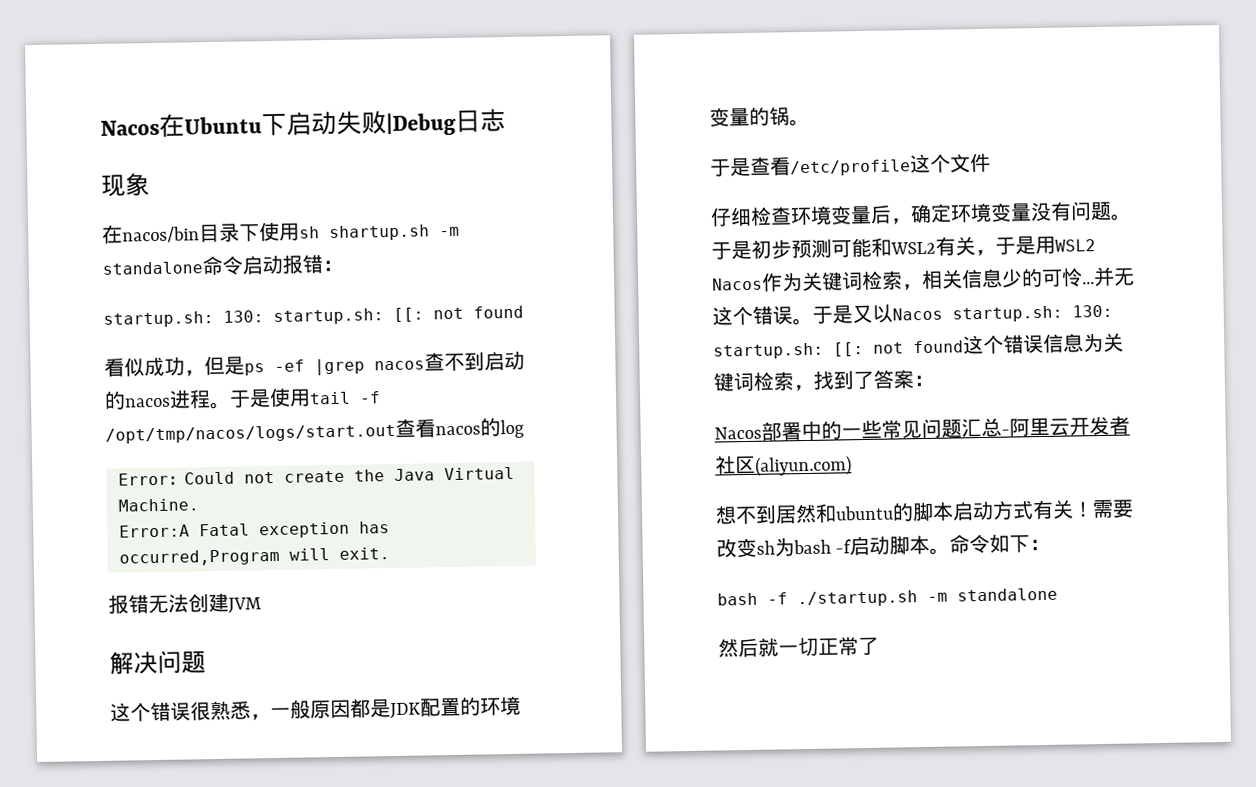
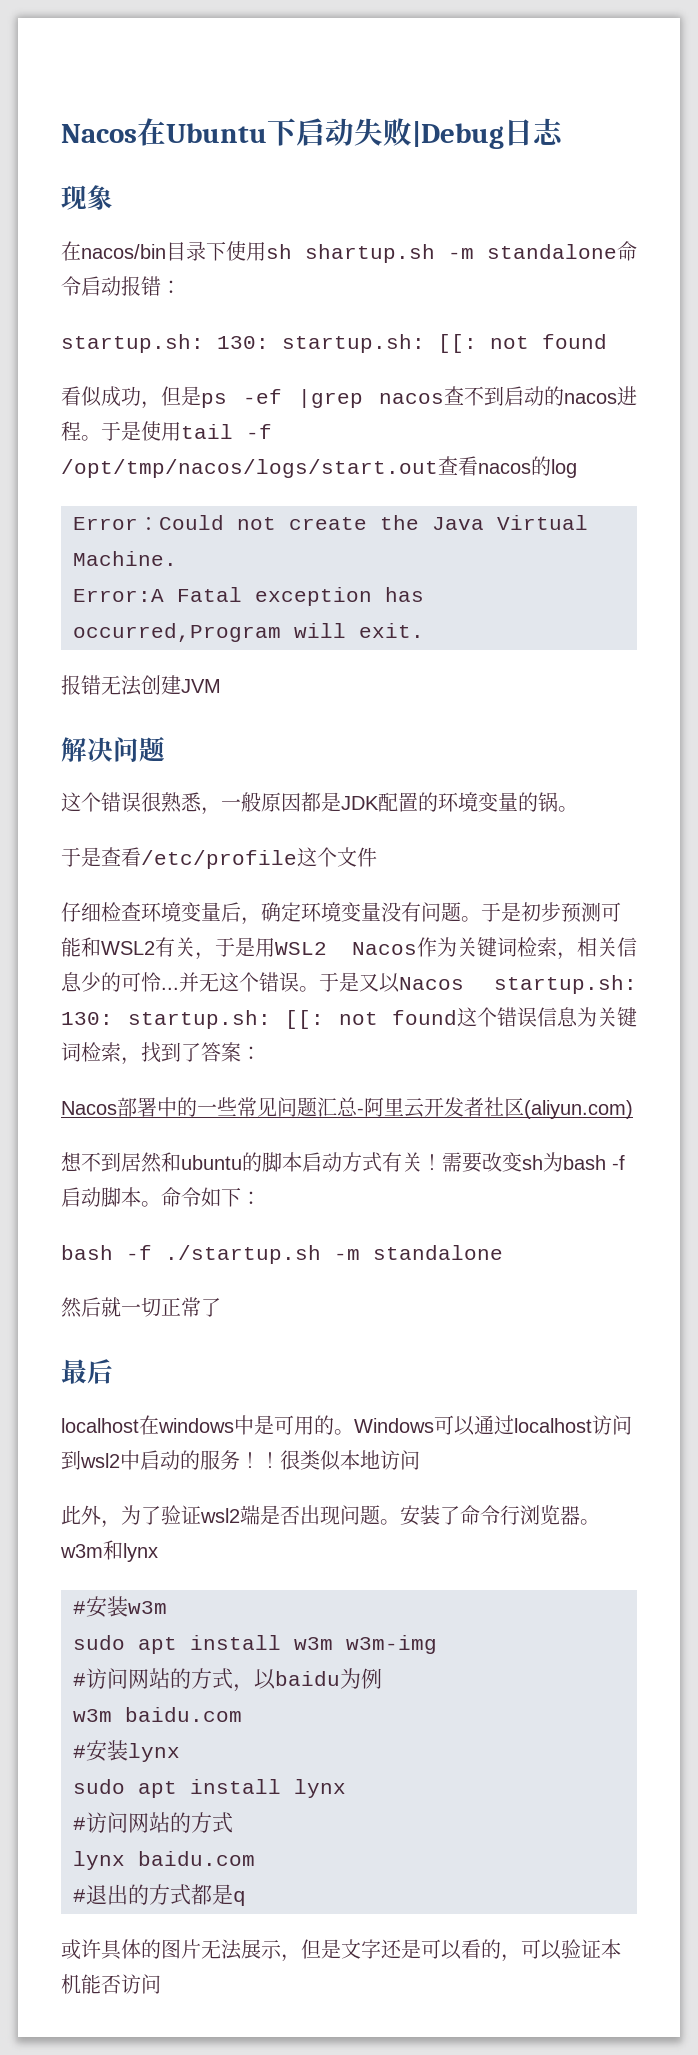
+ 最后
+ localhost在windows中是可用的。Windows可以通过localhost访问到wsl2中启动的服务！！很类似本地访问
+ 此外，为了验证wsl2端是否出现问题。安装了命令行浏览器。w3m和lynx
+ #安装w3m
+ sudo apt install w3m w3m-img
+ #访问网站的方式，以baidu为例
+ w3m baidu.com
+ #安装lynx
+ sudo apt install lynx
+ #访问网站的方式
+ lynx baidu.com
+ #退出的方式都是q
+ 或许具体的图片无法展示，但是文字还是可以看的，可以验证本机能否访问

